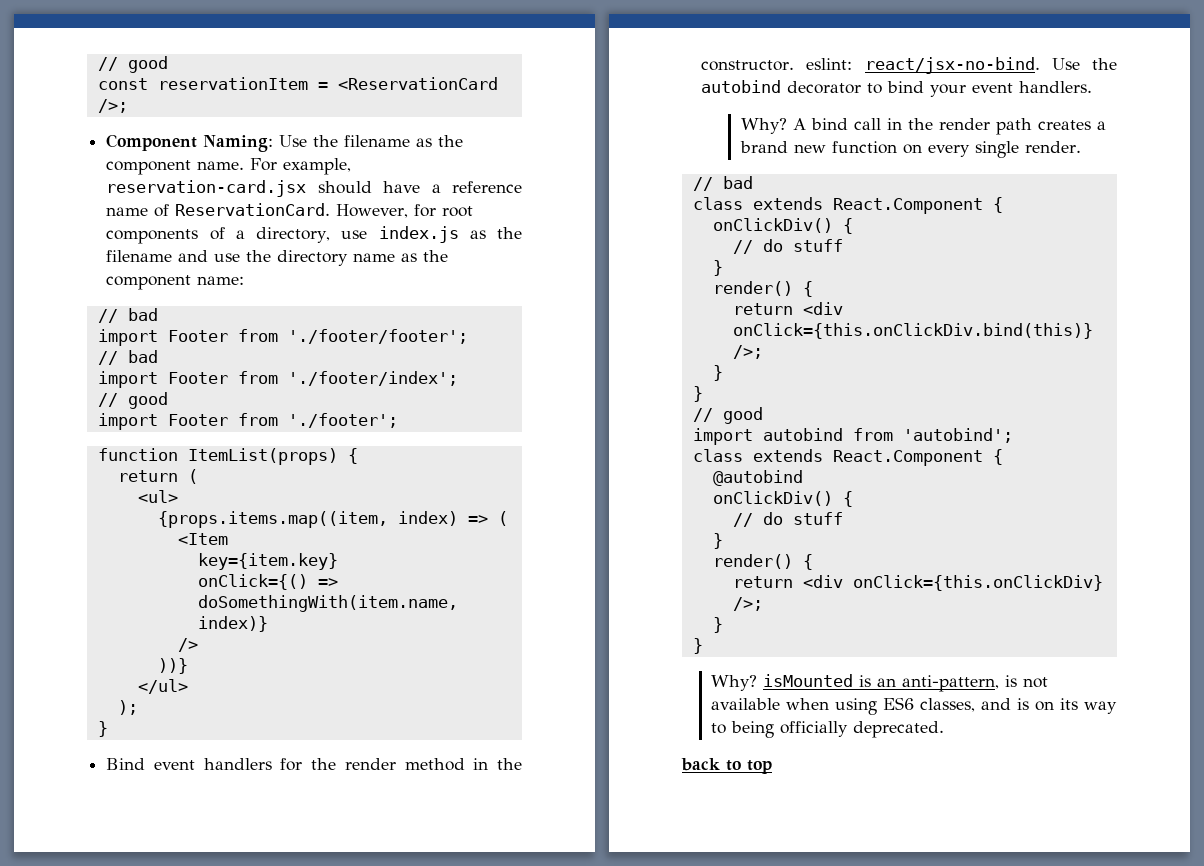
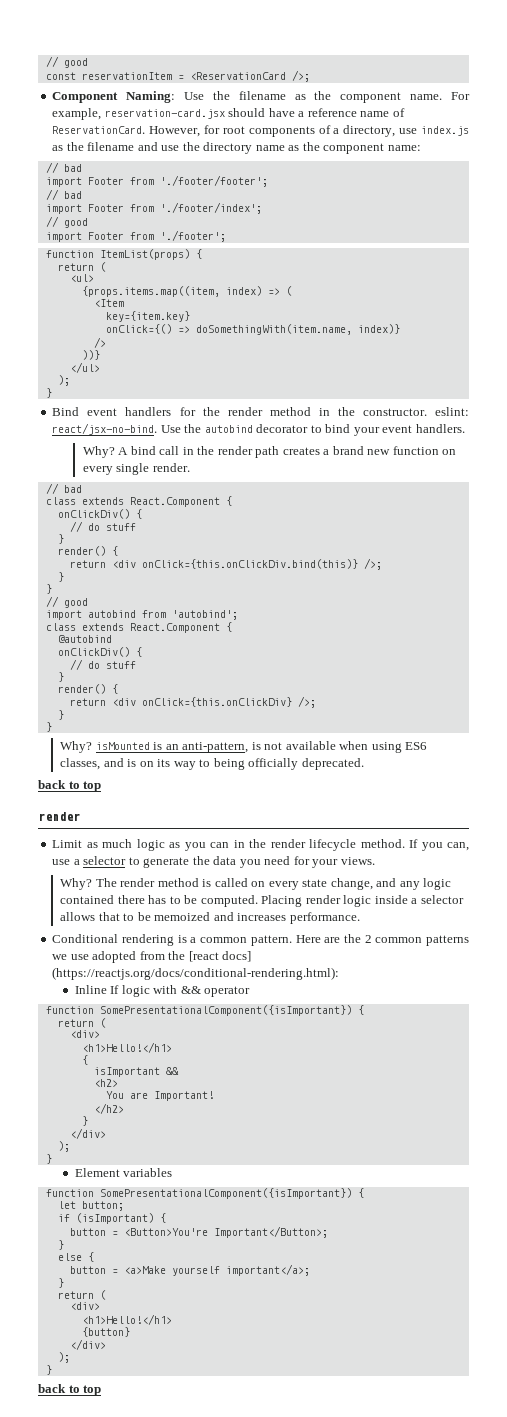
  Why? isMounted is an anti-pattern, is not available when using ES6 classes, and is on its way to being officially deprecated.
+ back to top
+ render
+ Limit as much logic as you can in the render lifecycle method. If you can, use a selector to generate the data you need for your views.
+ Why? The render method is called on every state change, and any logic contained there has to be computed. Placing render logic inside a selector allows that to be memoized and increases performance.
+ Conditional rendering is a common pattern. Here are the 2 common patterns we use adopted from the [react docs] (https://reactjs.org/docs/conditional-rendering.html):
+ Inline If logic with && operator
+ function SomePresentationalComponent({isImportant}) {
+ return (
+ <div>
+ <h1>Hello!</h1>
+ {
+ isImportant &&
+ <h2>
+ You are Important!
+ </h2>
+ }
+ </div>
+ );
+ }
+ Element variables
+ function SomePresentationalComponent({isImportant}) {
+ let button;
+ if (isImportant) {
+ button = <Button>You're Important</Button>;
+ }
+ else {
+ button = <a>Make yourself important</a>;
+ }
+ return (
+ <div>
+ <h1>Hello!</h1>
+ {button}
+ </div>
+ );
+ }

